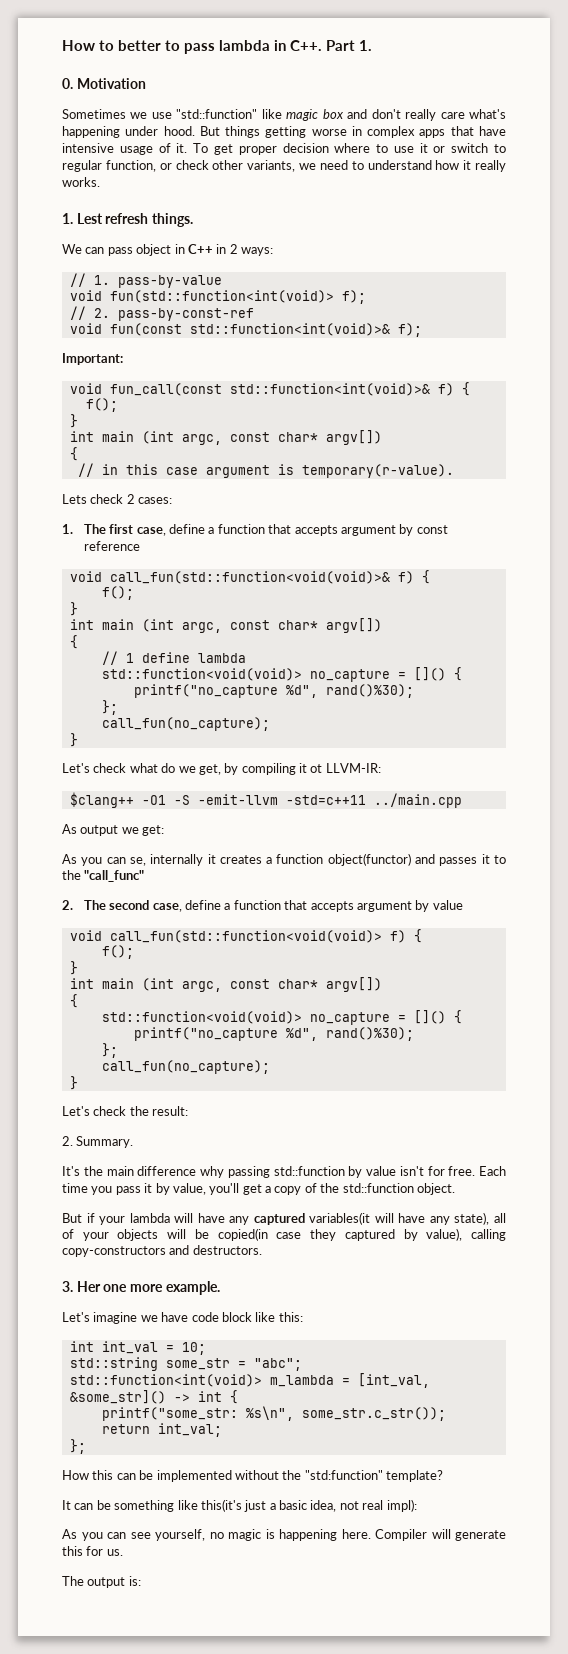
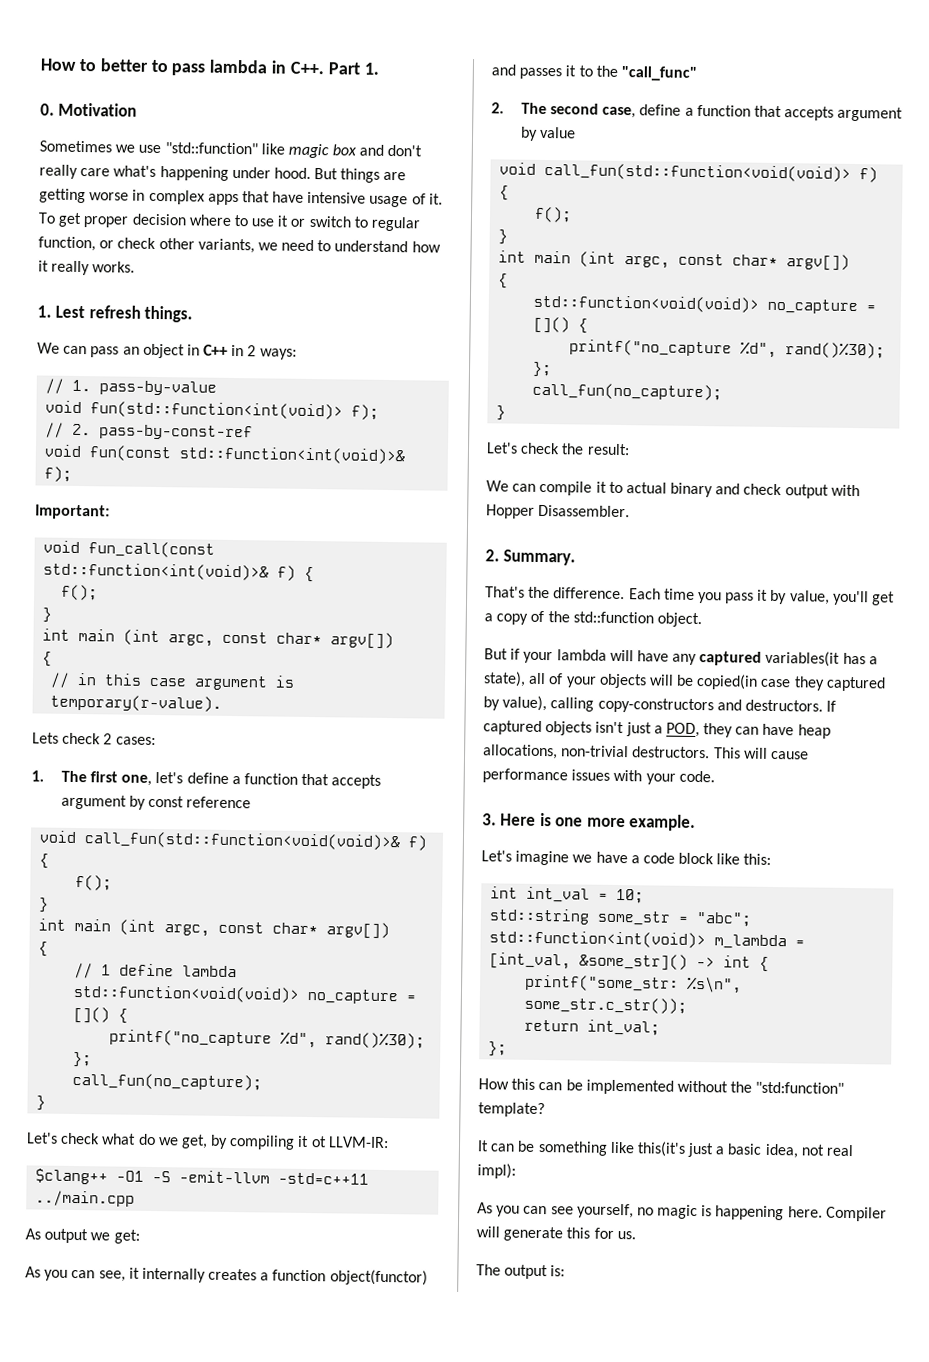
- But things getting worse in complex apps that have intensive usage of it.
+ But things are getting worse in complex apps that have intensive usage of it.
- We can pass object in C++ in 2 ways:
+ We can pass an object in C++ in 2 ways:
- 1. The first case, define a function that accepts argument by const reference
+ 1. The first one, let's define a function that accepts argument by const reference
- As you can se, internally it creates a function object(functor) and passes it to the "call_func"
+ As you can see, it internally creates a function object(functor) and passes it to the "call_func"
+ We can compile it to actual binary and check output with Hopper Disassembler.
  2. Summary.
- It's the main difference why passing std::function by value isn't for free.
+ That's the difference.
- But if your lambda will have any captured variables(it will have any state), all of your objects will be copied(in case they captured by value), calling copy-constructors and destructors.
+ But if your lambda will have any captured variables(it has a state), all of your objects will be copied(in case they captured by value), calling copy-constructors and destructors. If captured objects isn't just a POD, they can have heap allocations, non-trivial destructors. This will cause performance issues with your code.
- 3. Her one more example.
+ 3. Here is one more example.
- Let's imagine we have code block like this:
+ Let's imagine we have a code block like this:

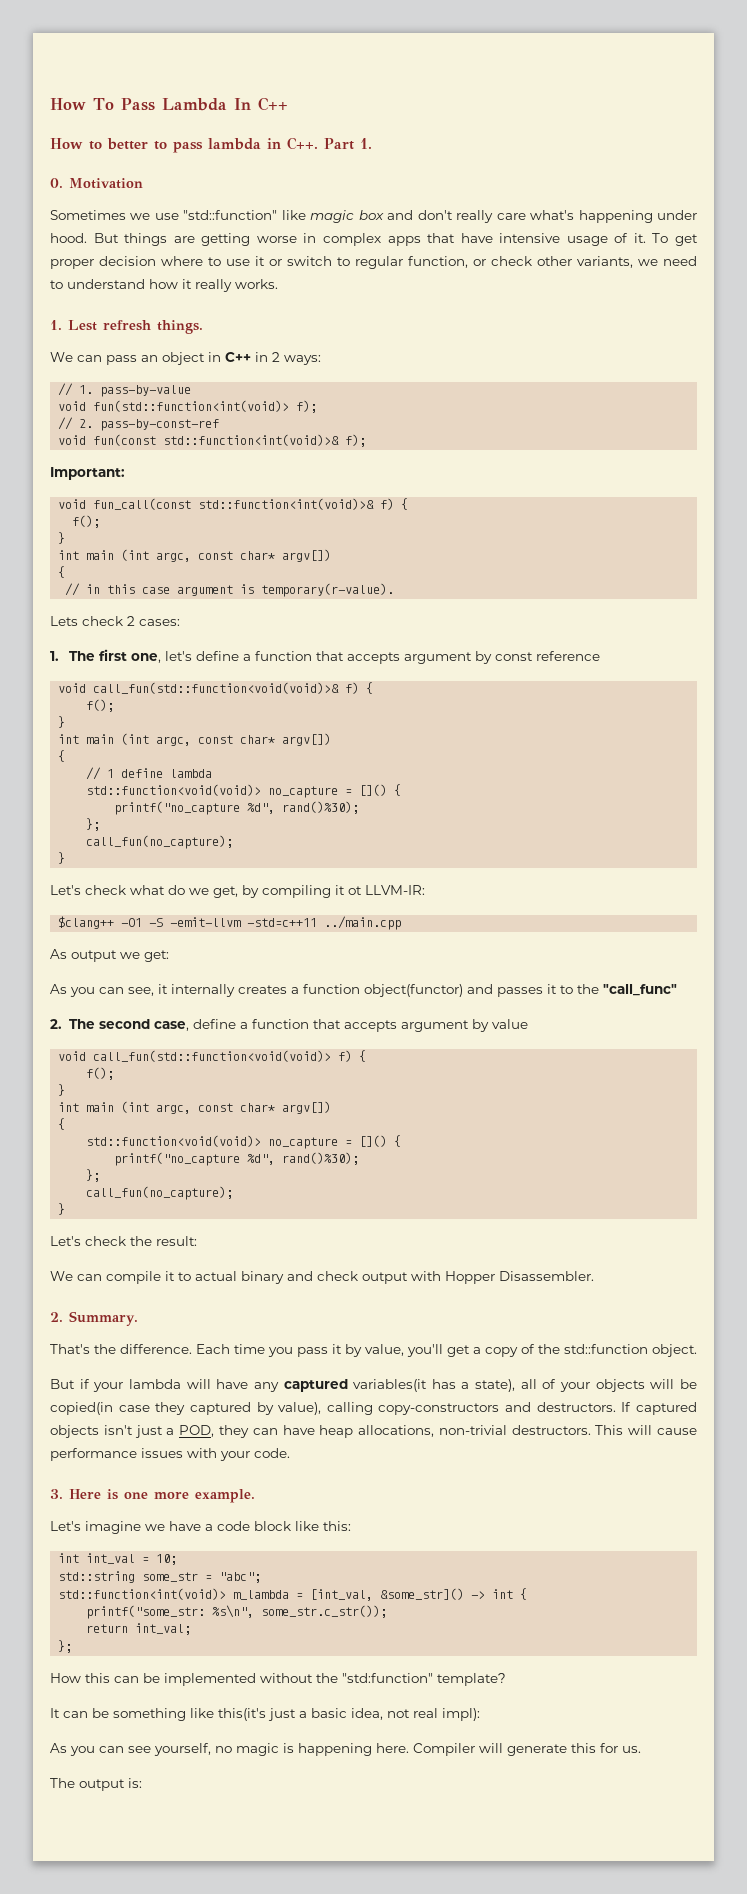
+ How To Pass Lambda In C++

